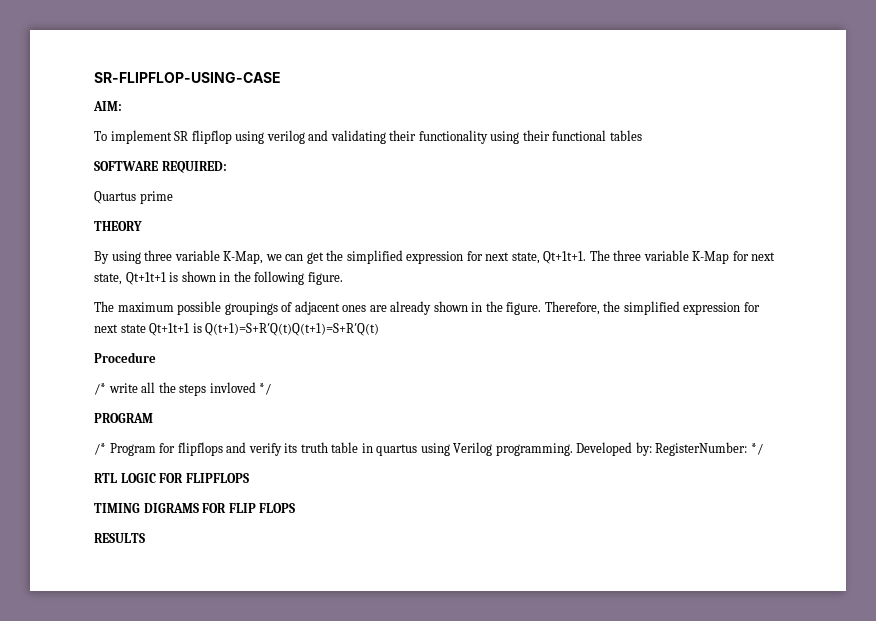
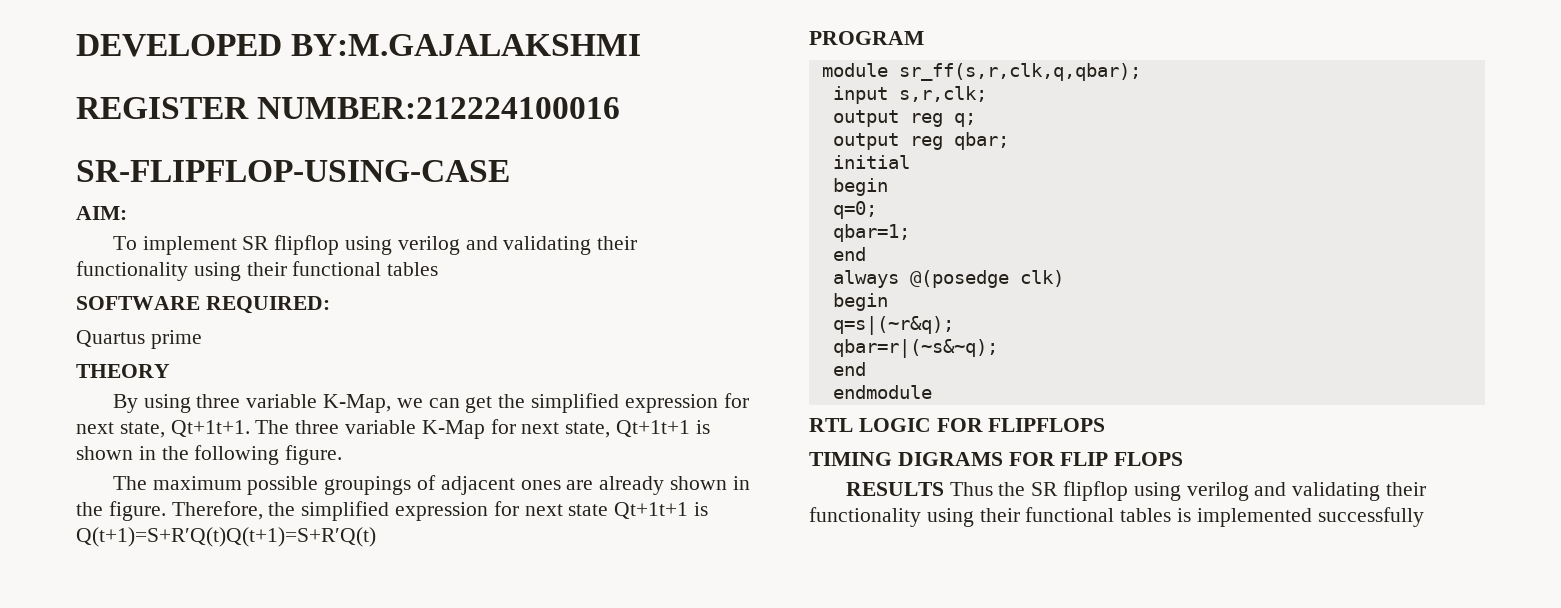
+ DEVELOPED BY:M.GAJALAKSHMI
+ REGISTER NUMBER:212224100016
- Procedure
- /* write all the steps invloved */
  PROGRAM
- /* Program for flipflops and verify its truth table in quartus using Verilog programming. Developed by: RegisterNumber: */
+ module sr_ff(s,r,clk,q,qbar);
+ input s,r,clk;
+ output reg q;
+ output reg qbar;
+ initial
+ begin
+ q=0;
+ qbar=1;
+ end
+ always @(posedge clk)
+ begin
+ q=s|(~r&q);
+ qbar=r|(~s&~q);
+ end
+ endmodule
- RESULTS
+ RESULTS Thus the SR flipflop using verilog and validating their functionality using their functional tables is implemented successfully

